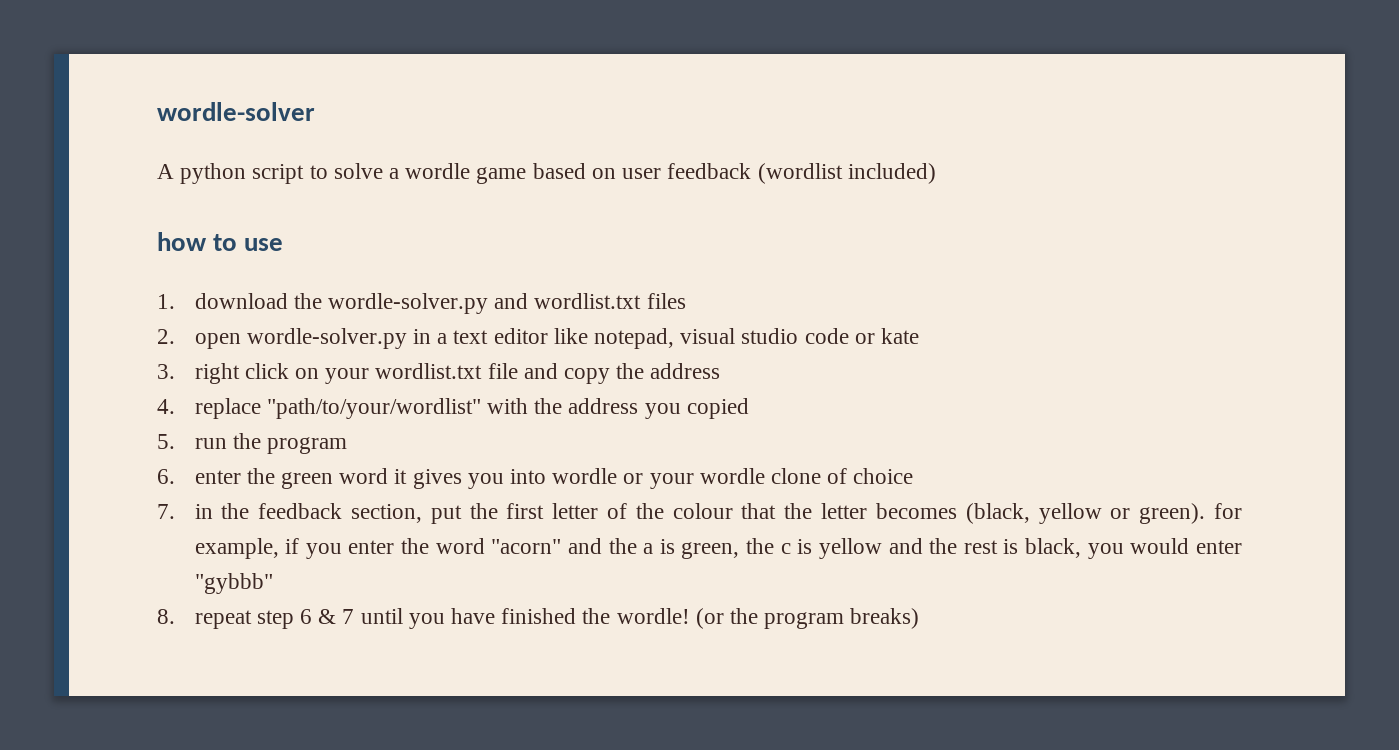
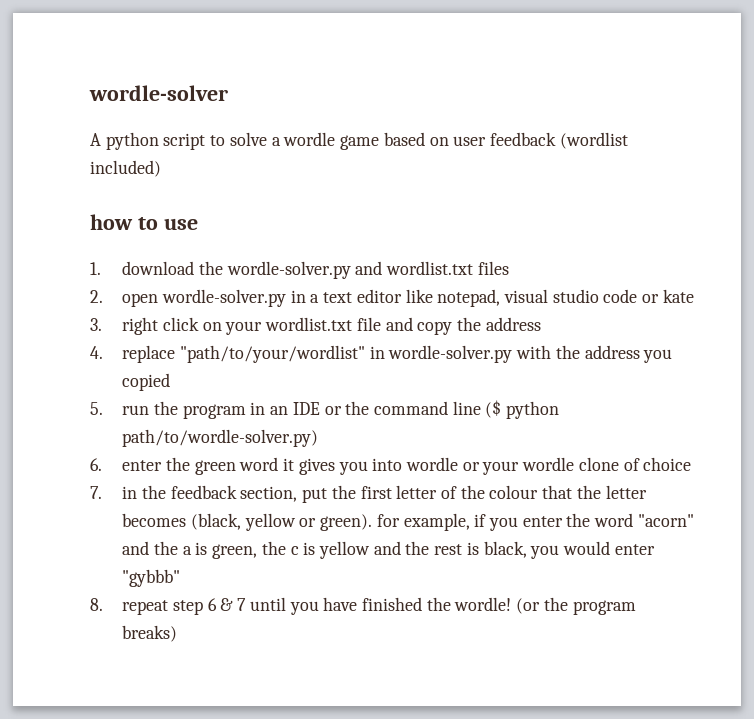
- 4. replace "path/to/your/wordlist" with the address you copied
+ 4. replace "path/to/your/wordlist" in wordle-solver.py with the address you copied
- 5. run the program
+ 5. run the program in an IDE or the command line ($ python path/to/wordle-solver.py)

